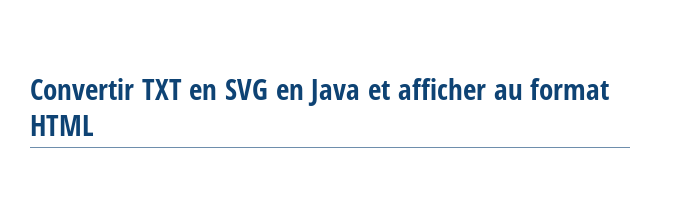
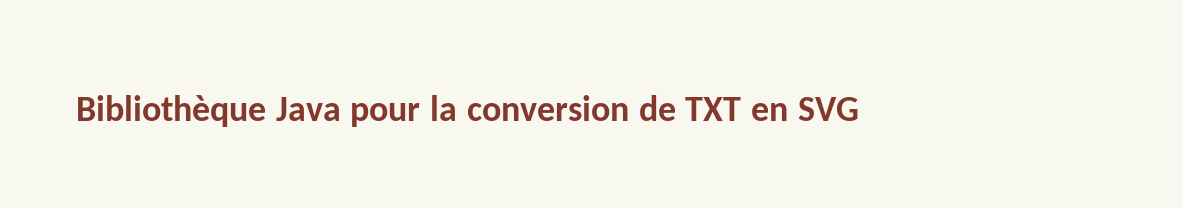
- Convertir TXT en SVG en Java et afficher au format HTML
+ Bibliothèque Java pour la conversion de TXT en SVG

